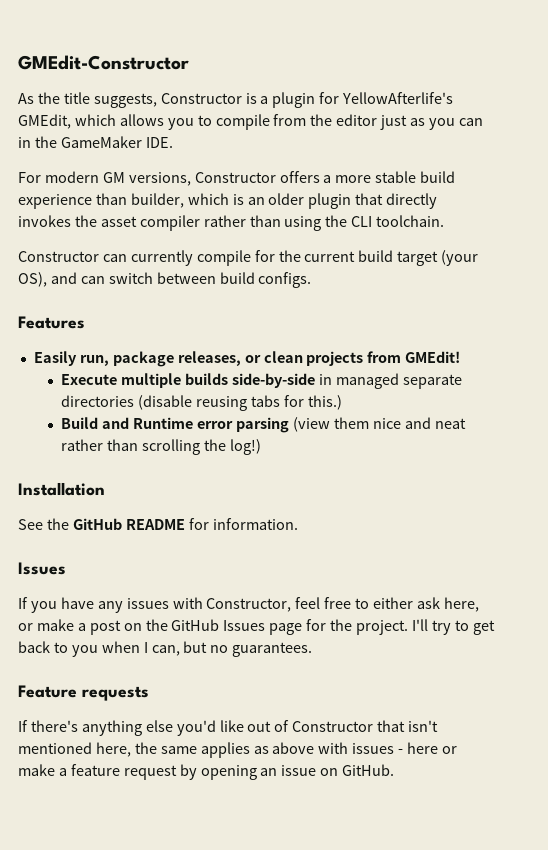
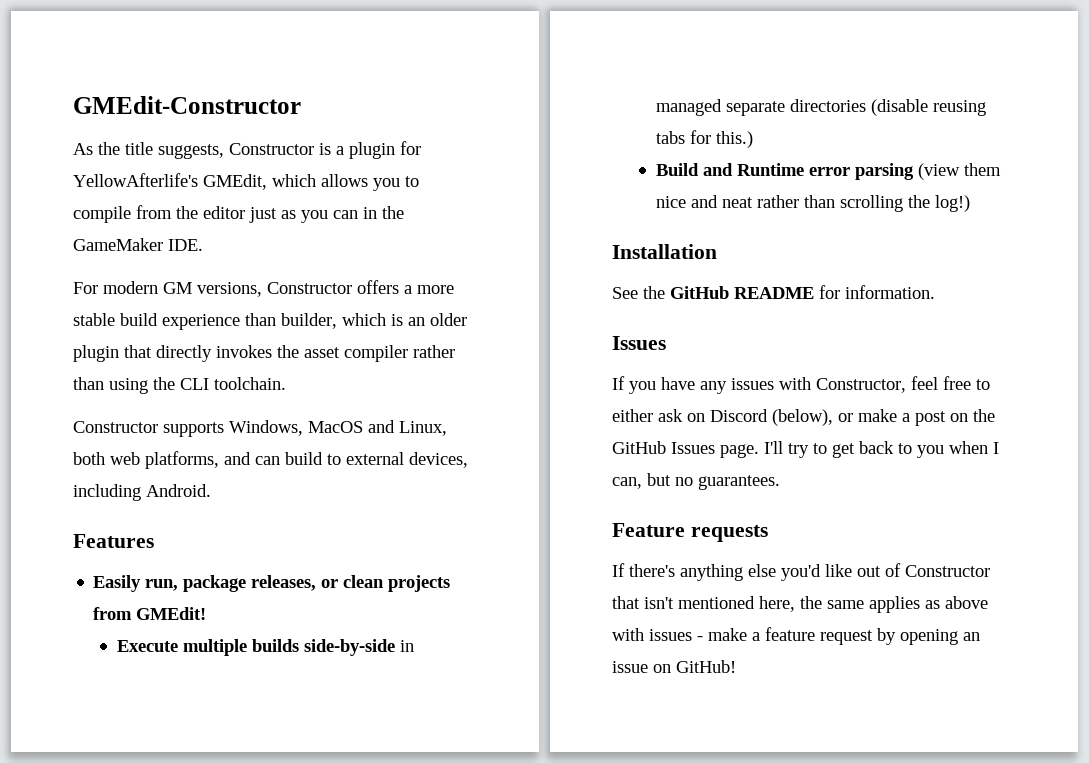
- Constructor can currently compile for the current build target (your OS), and can switch between build configs.
+ Constructor supports Windows, MacOS and Linux, both web platforms, and can build to external devices, including Android.
- If you have any issues with Constructor, feel free to either ask here, or make a post on the GitHub Issues page for the project.
+ If you have any issues with Constructor, feel free to either ask on Discord (below), or make a post on the GitHub Issues page.
- If there's anything else you'd like out of Constructor that isn't mentioned here, the same applies as above with issues - here or make a feature request by opening an issue on GitHub.
+ If there's anything else you'd like out of Constructor that isn't mentioned here, the same applies as above with issues - make a feature request by opening an issue on GitHub!

